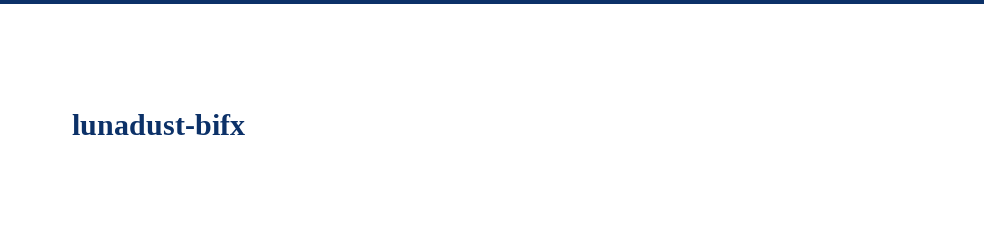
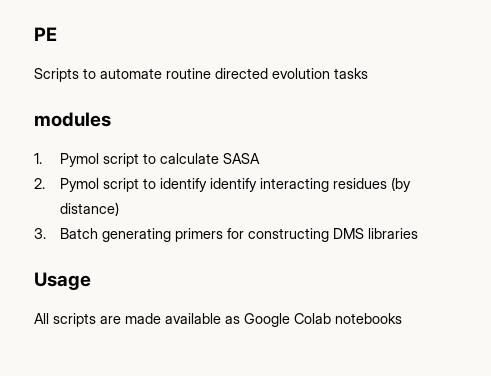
- lunadust-bifx
+ PE
+ Scripts to automate routine directed evolution tasks
+ modules
+ 1. Pymol script to calculate SASA
+ 2. Pymol script to identify identify interacting residues (by distance)
+ 3. Batch generating primers for constructing DMS libraries
+ Usage
+ All scripts are made available as Google Colab notebooks

